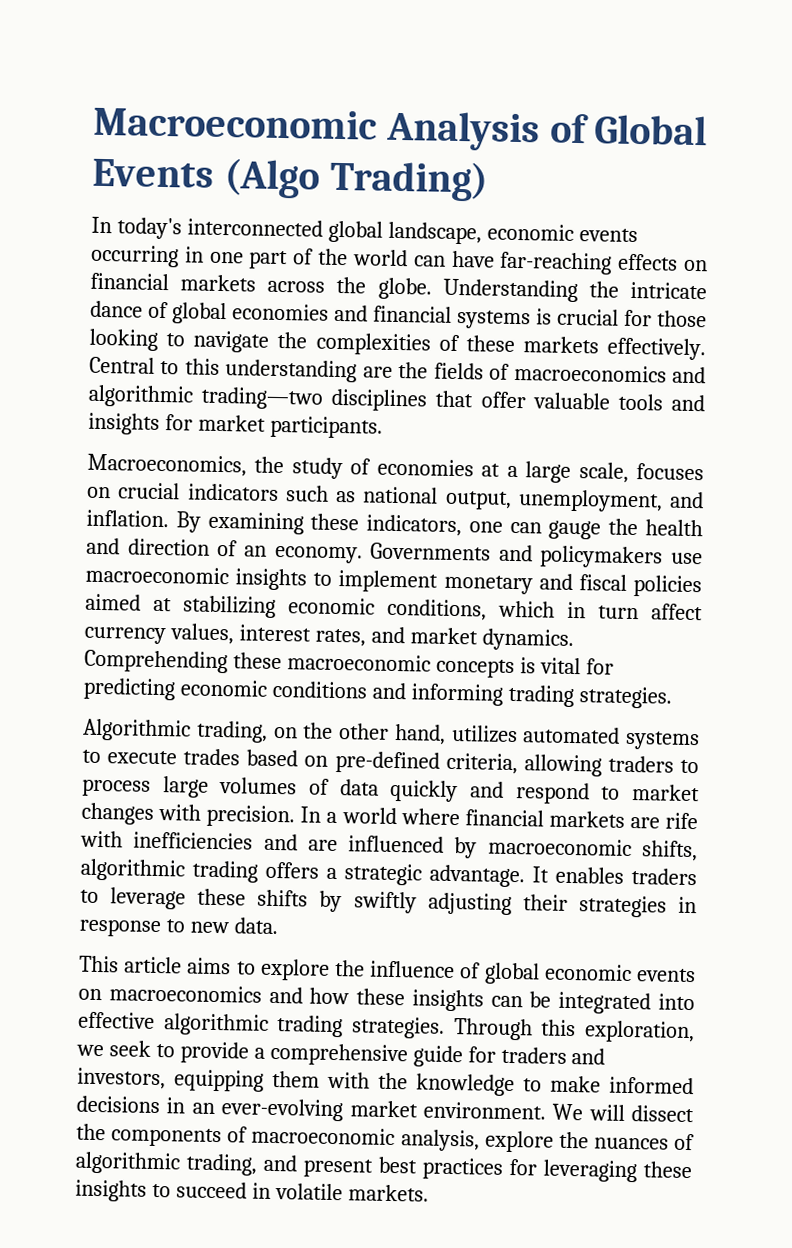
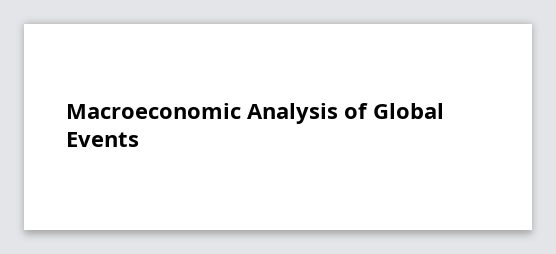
- Macroeconomic Analysis of Global Events (Algo Trading)
- In today's interconnected global landscape, economic events occurring in one part of the world can have far-reaching effects on financial markets across the globe. Understanding the intricate dance of global economies and financial systems is crucial for those looking to navigate the complexities of these markets effectively. Central to this understanding are the fields of macroeconomics and algorithmic trading—two disciplines that offer valuable tools and insights for market participants.
- Macroeconomics, the study of economies at a large scale, focuses on crucial indicators such as national output, unemployment, and inflation. By examining these indicators, one can gauge the health and direction of an economy. Governments and policymakers use macroeconomic insights to implement monetary and fiscal policies aimed at stabilizing economic conditions, which in turn affect currency values, interest rates, and market dynamics. Comprehending these macroeconomic concepts is vital for predicting economic conditions and informing trading strategies.
- Algorithmic trading, on the other hand, utilizes automated systems to execute trades based on pre-defined criteria, allowing traders to process large volumes of data quickly and respond to market changes with precision. In a world where financial markets are rife with inefficiencies and are influenced by macroeconomic shifts, algorithmic trading offers a strategic advantage. It enables traders to leverage these shifts by swiftly adjusting their strategies in response to new data.
- This article aims to explore the influence of global economic events on macroeconomics and how these insights can be integrated into effective algorithmic trading strategies. Through this exploration, we seek to provide a comprehensive guide for traders and investors, equipping them with the knowledge to make informed decisions in an ever-evolving market environment. We will dissect the components of macroeconomic analysis, explore the nuances of algorithmic trading, and present best practices for leveraging these insights to succeed in volatile markets.
+ Macroeconomic Analysis of Global Events

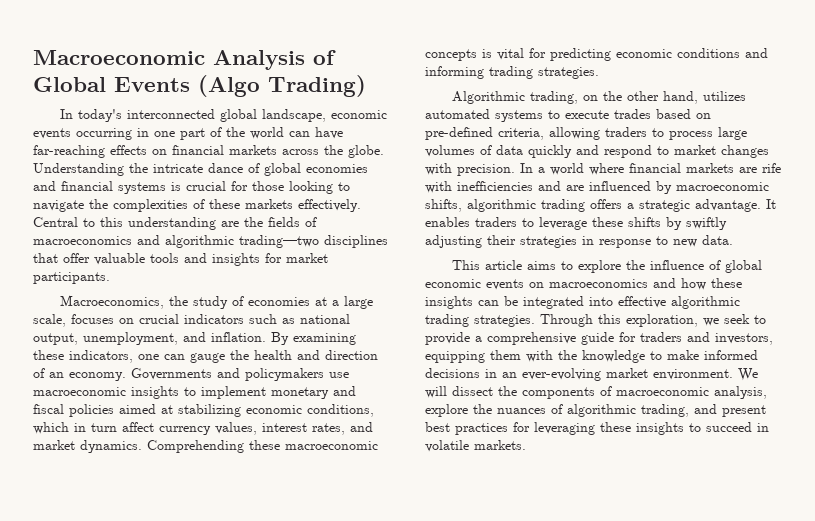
- Macroeconomic Analysis of Global Events
+ Macroeconomic Analysis of Global Events (Algo Trading)
+ In today's interconnected global landscape, economic events occurring in one part of the world can have far-reaching effects on financial markets across the globe. Understanding the intricate dance of global economies and financial systems is crucial for those looking to navigate the complexities of these markets effectively. Central to this understanding are the fields of macroeconomics and algorithmic trading—two disciplines that offer valuable tools and insights for market participants.
+ Macroeconomics, the study of economies at a large scale, focuses on crucial indicators such as national output, unemployment, and inflation. By examining these indicators, one can gauge the health and direction of an economy. Governments and policymakers use macroeconomic insights to implement monetary and fiscal policies aimed at stabilizing economic conditions, which in turn affect currency values, interest rates, and market dynamics. Comprehending these macroeconomic concepts is vital for predicting economic conditions and informing trading strategies.
+ Algorithmic trading, on the other hand, utilizes automated systems to execute trades based on pre-defined criteria, allowing traders to process large volumes of data quickly and respond to market changes with precision. In a world where financial markets are rife with inefficiencies and are influenced by macroeconomic shifts, algorithmic trading offers a strategic advantage. It enables traders to leverage these shifts by swiftly adjusting their strategies in response to new data.
+ This article aims to explore the influence of global economic events on macroeconomics and how these insights can be integrated into effective algorithmic trading strategies. Through this exploration, we seek to provide a comprehensive guide for traders and investors, equipping them with the knowledge to make informed decisions in an ever-evolving market environment. We will dissect the components of macroeconomic analysis, explore the nuances of algorithmic trading, and present best practices for leveraging these insights to succeed in volatile markets.

